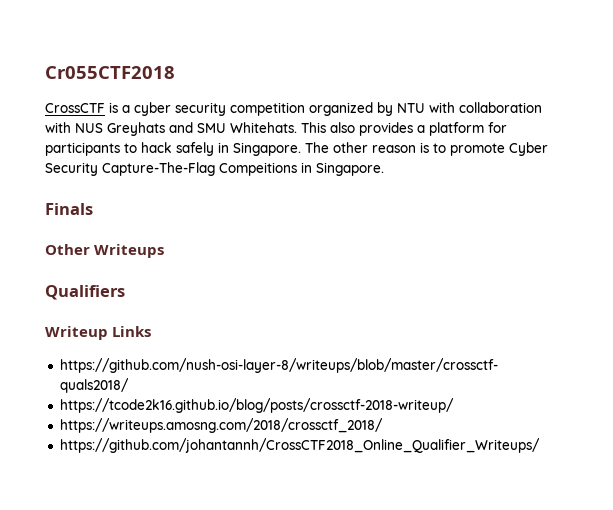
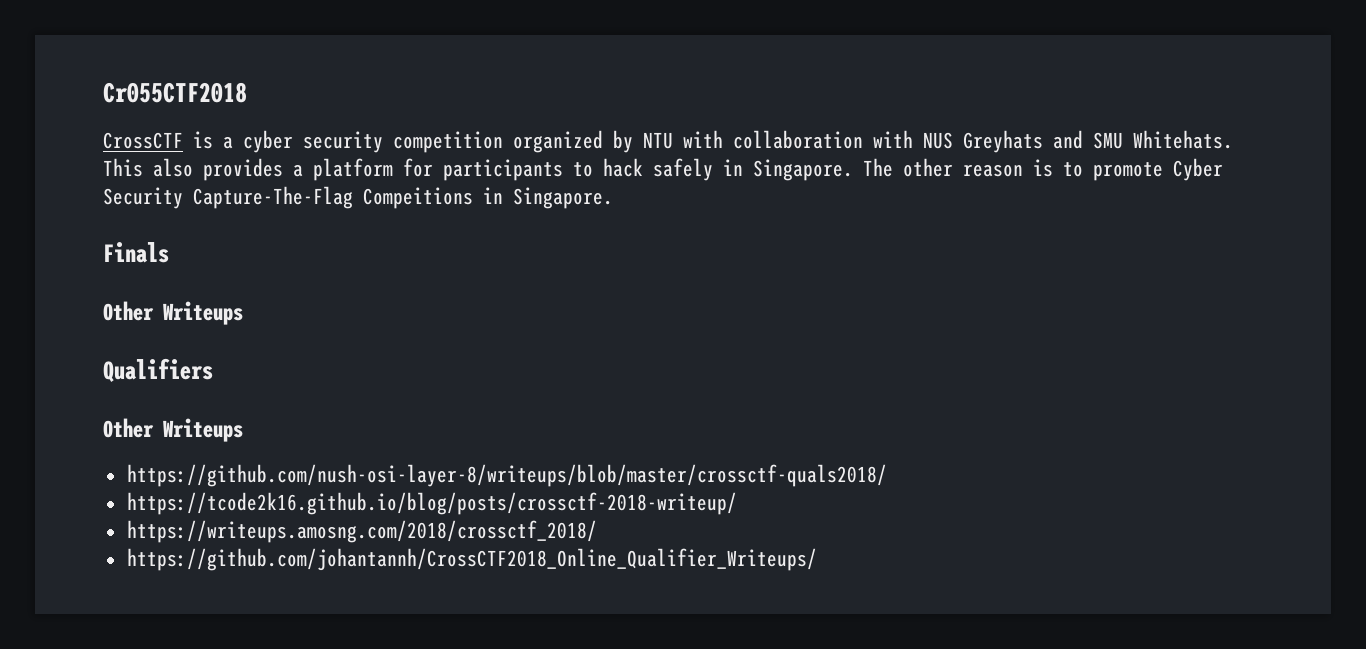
  Qualifiers
- Writeup Links
+ Other Writeups

